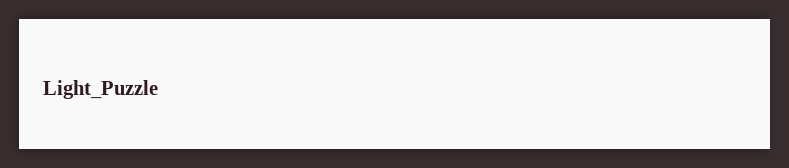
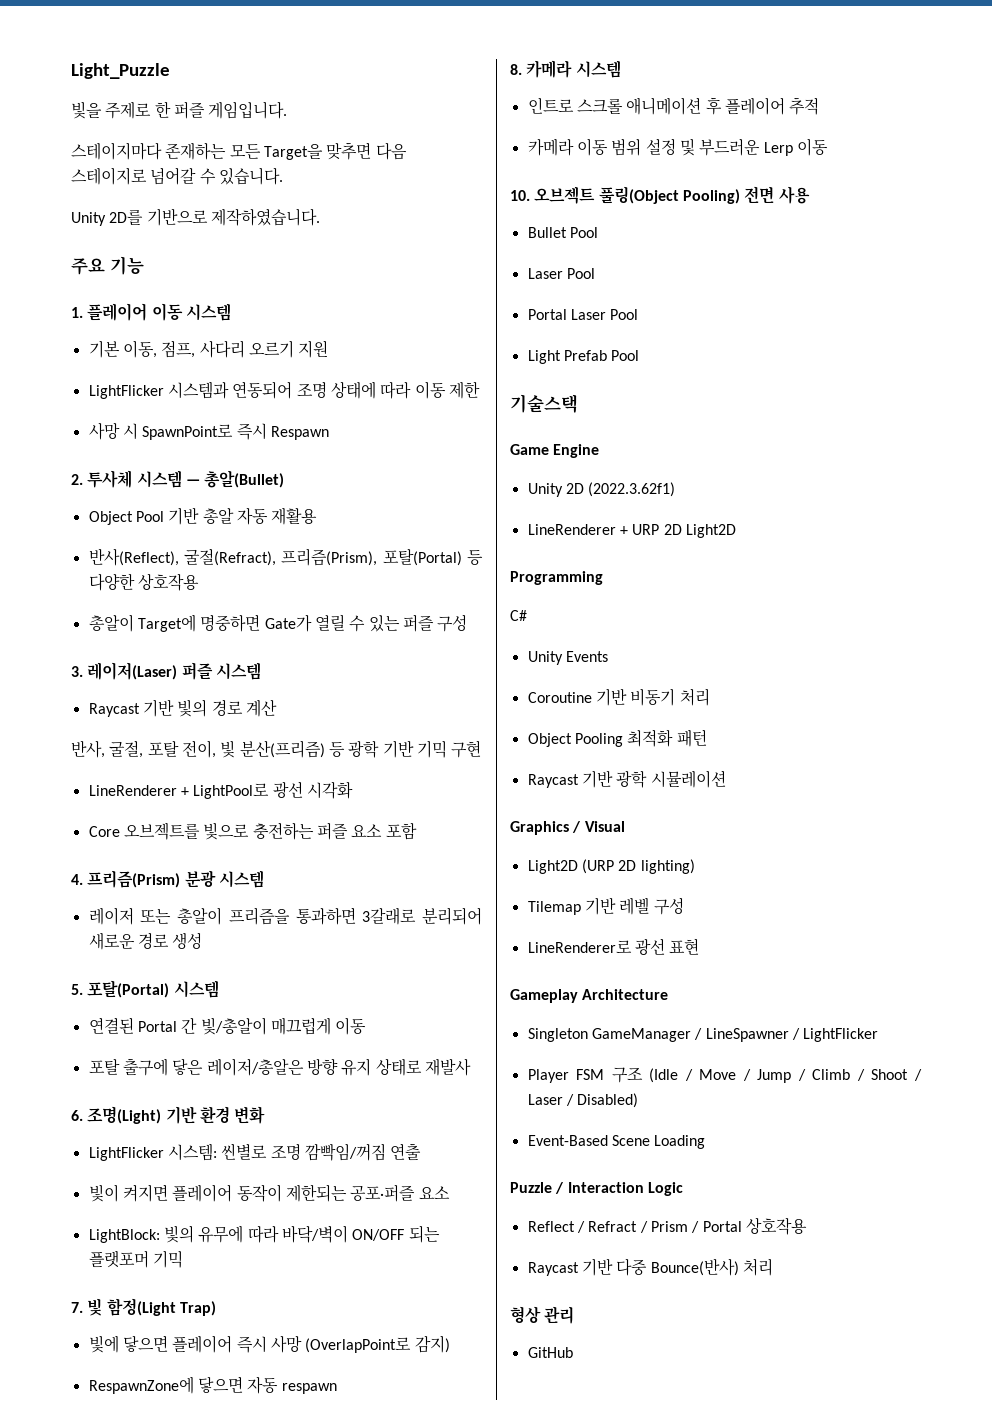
+ 빛을 주제로 한 퍼즐 게임입니다.
+ 스테이지마다 존재하는 모든 Target을 맞추면 다음 스테이지로 넘어갈 수 있습니다.
+ Unity 2D를 기반으로 제작하였습니다.
+ 주요 기능
+ 1. 플레이어 이동 시스템
+ 기본 이동, 점프, 사다리 오르기 지원
+ LightFlicker 시스템과 연동되어 조명 상태에 따라 이동 제한
+ 사망 시 SpawnPoint로 즉시 Respawn
+ 2. 투사체 시스템 — 총알(Bullet)
+ Object Pool 기반 총알 자동 재활용
+ 반사(Reflect), 굴절(Refract), 프리즘(Prism), 포탈(Portal) 등 다양한 상호작용
+ 총알이 Target에 명중하면 Gate가 열릴 수 있는 퍼즐 구성
+ 3. 레이저(Laser) 퍼즐 시스템
+ Raycast 기반 빛의 경로 계산
+ 반사, 굴절, 포탈 전이, 빛 분산(프리즘) 등 광학 기반 기믹 구현
+ LineRenderer + LightPool로 광선 시각화
+ Core 오브젝트를 빛으로 충전하는 퍼즐 요소 포함
+ 4. 프리즘(Prism) 분광 시스템
+ 레이저 또는 총알이 프리즘을 통과하면 3갈래로 분리되어 새로운 경로 생성
+ 5. 포탈(Portal) 시스템
+ 연결된 Portal 간 빛/총알이 매끄럽게 이동
+ 포탈 출구에 닿은 레이저/총알은 방향 유지 상태로 재발사
+ 6. 조명(Light) 기반 환경 변화
+ LightFlicker 시스템: 씬별로 조명 깜빡임/꺼짐 연출
+ 빛이 켜지면 플레이어 동작이 제한되는 공포·퍼즐 요소
+ LightBlock: 빛의 유무에 따라 바닥/벽이 ON/OFF 되는 플랫포머 기믹
+ 7. 빛 함정(Light Trap)
+ 빛에 닿으면 플레이어 즉시 사망 (OverlapPoint로 감지)
+ RespawnZone에 닿으면 자동 respawn
+ 8. 카메라 시스템
+ 인트로 스크롤 애니메이션 후 플레이어 추적
+ 카메라 이동 범위 설정 및 부드러운 Lerp 이동
+ 10. 오브젝트 풀링(Object Pooling) 전면 사용
+ Bullet Pool
+ Laser Pool
+ Portal Laser Pool
+ Light Prefab Pool
+ 기술스택
+ Game Engine
+ Unity 2D (2022.3.62f1)
+ LineRenderer + URP 2D Light2D
+ Programming
+ C#
+ Unity Events
+ Coroutine 기반 비동기 처리
+ Object Pooling 최적화 패턴
+ Raycast 기반 광학 시뮬레이션
+ Graphics / Visual
+ Light2D (URP 2D lighting)
+ Tilemap 기반 레벨 구성
+ LineRenderer로 광선 표현
+ Gameplay Architecture
+ Singleton GameManager / LineSpawner / LightFlicker
+ Player FSM 구조 (Idle / Move / Jump / Climb / Shoot / Laser / Disabled)
+ Event-Based Scene Loading
+ Puzzle / Interaction Logic
+ Reflect / Refract / Prism / Portal 상호작용
+ Raycast 기반 다중 Bounce(반사) 처리
+ 형상 관리
+ GitHub

